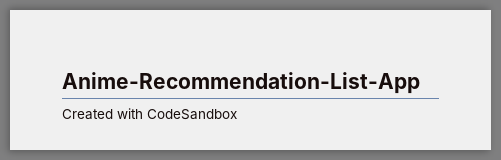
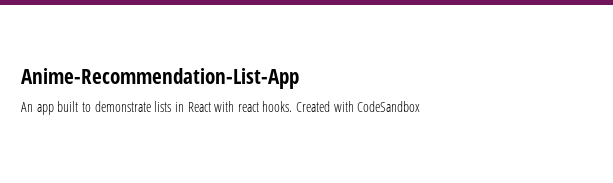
+ An app built to demonstrate lists in React with react hooks.

